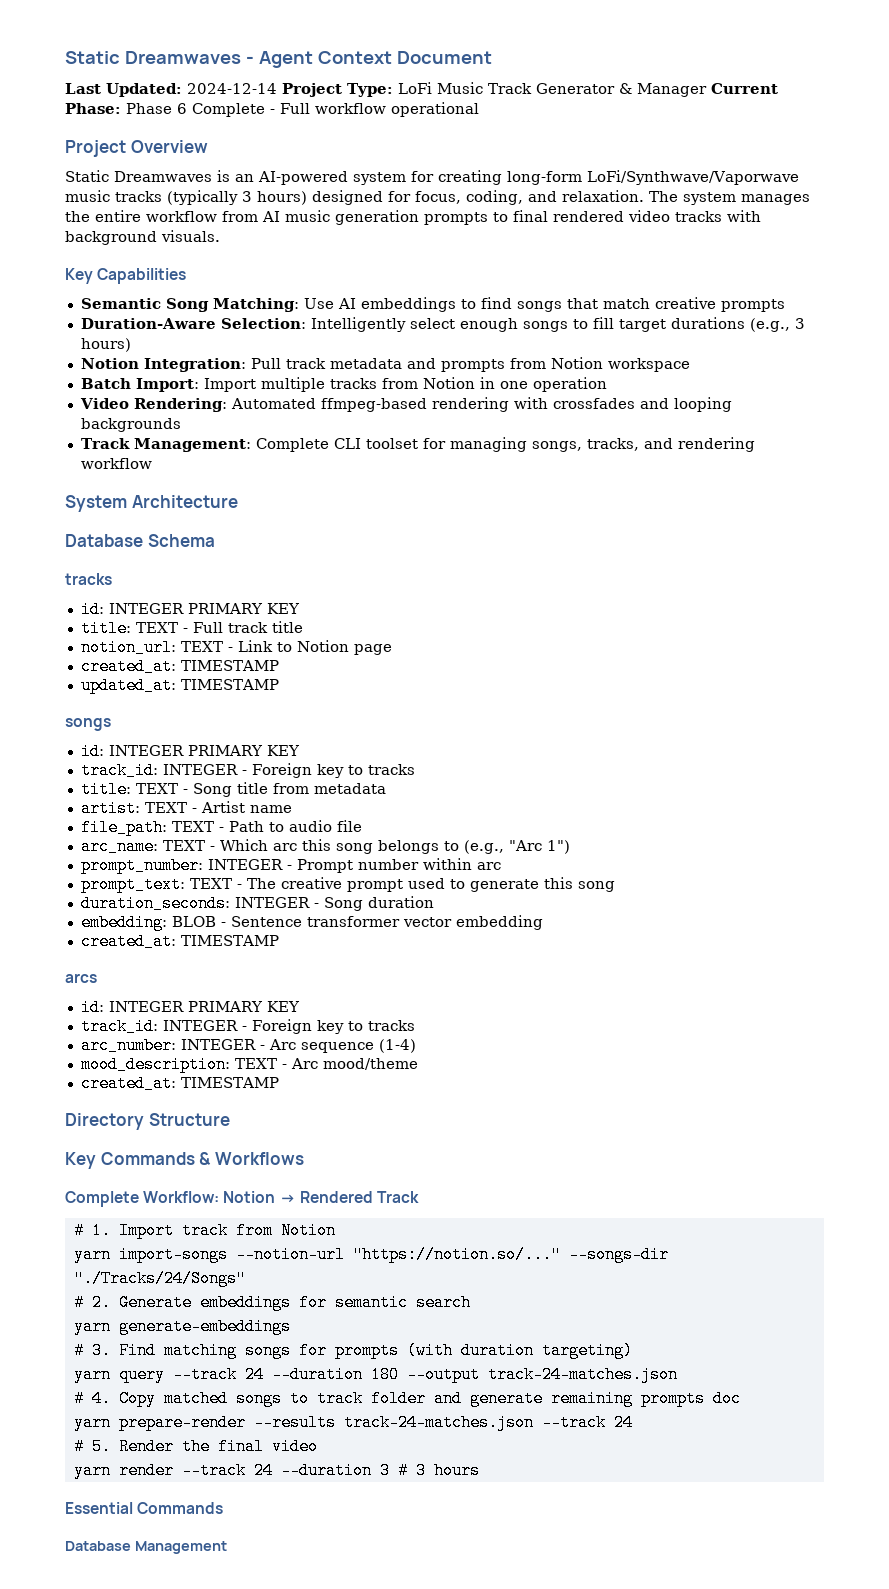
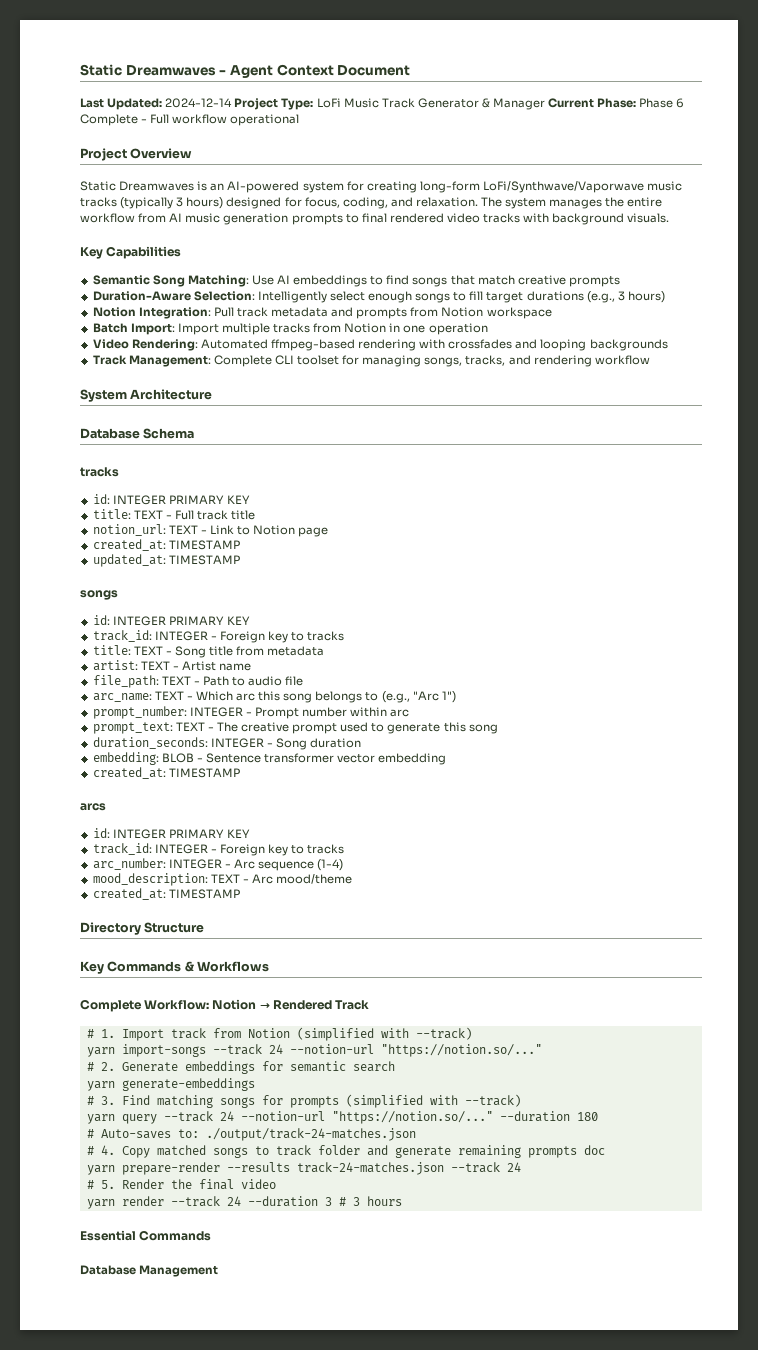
- # 1. Import track from Notion
+ # 1. Import track from Notion (simplified with --track)
- yarn import-songs --notion-url "https://notion.so/..." --songs-dir "./Tracks/24/Songs"
+ yarn import-songs --track 24 --notion-url "https://notion.so/..."
- # 3. Find matching songs for prompts (with duration targeting)
+ # 3. Find matching songs for prompts (simplified with --track)
- yarn query --track 24 --duration 180 --output track-24-matches.json
+ yarn query --track 24 --notion-url "https://notion.so/..." --duration 180
+ # Auto-saves to: ./output/track-24-matches.json

